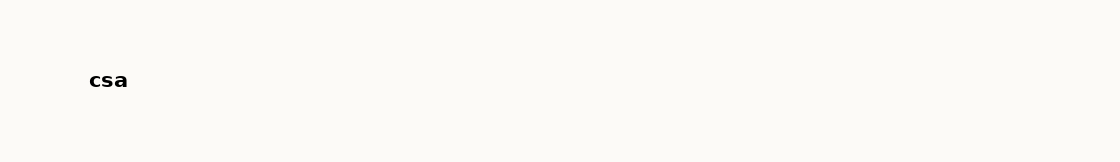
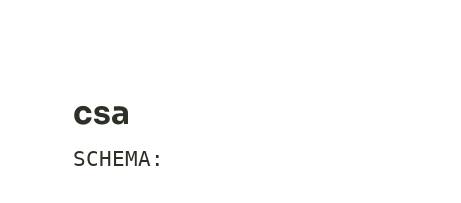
+ SCHEMA:

